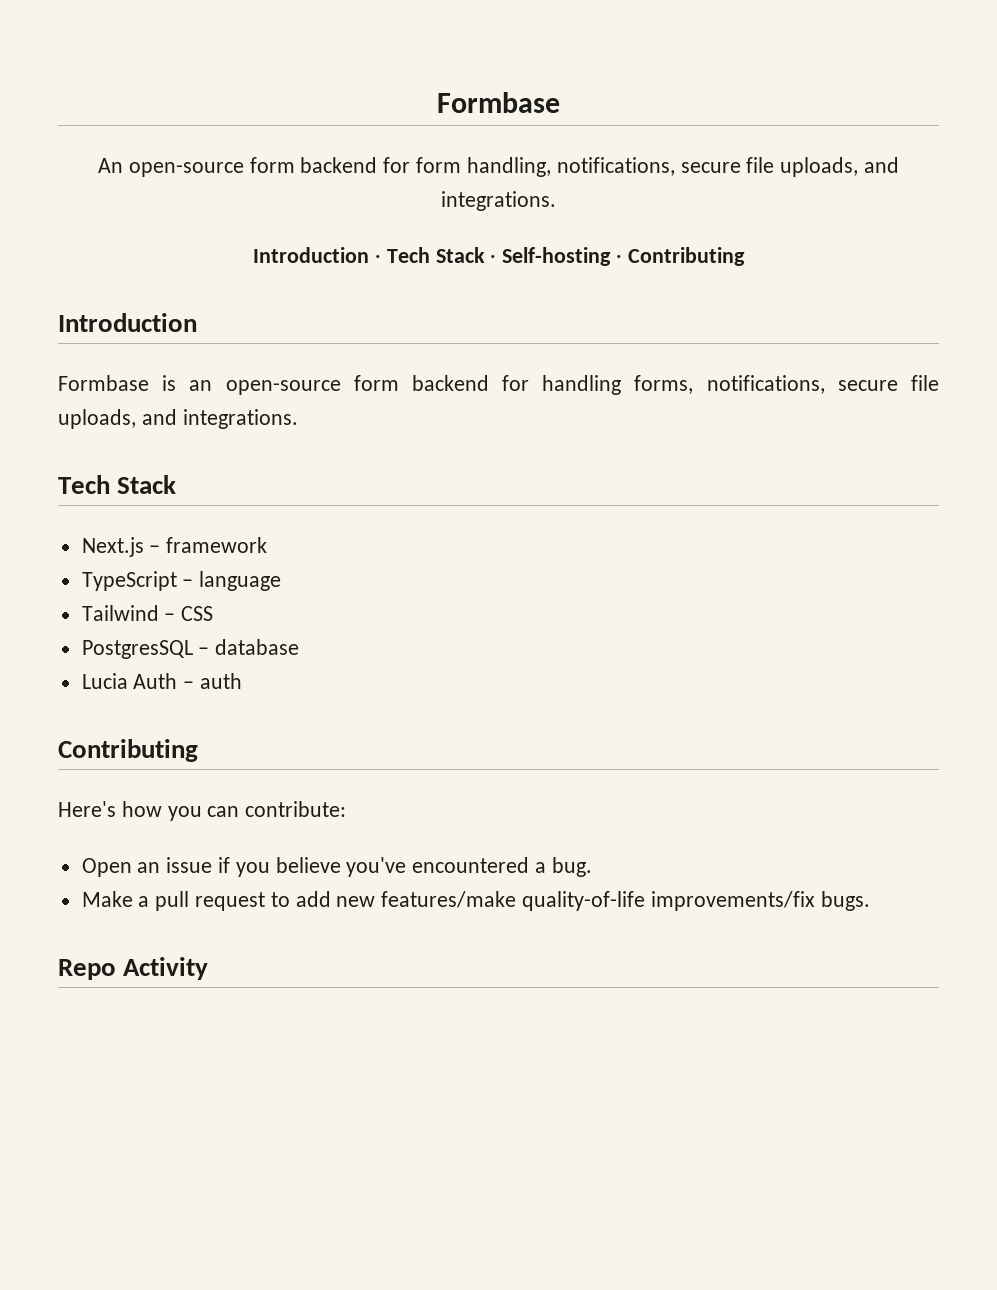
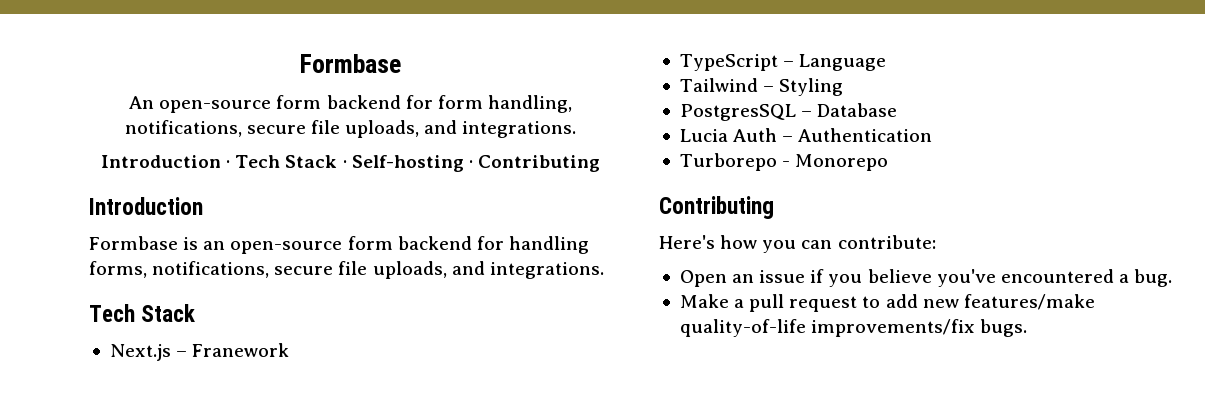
- Next.js – framework
+ Next.js – Franework
- TypeScript – language
+ TypeScript – Language
- Tailwind – CSS
+ Tailwind – Styling
- PostgresSQL – database
+ PostgresSQL – Database
- Lucia Auth – auth
+ Lucia Auth – Authentication
+ Turborepo - Monorepo
- Repo Activity

